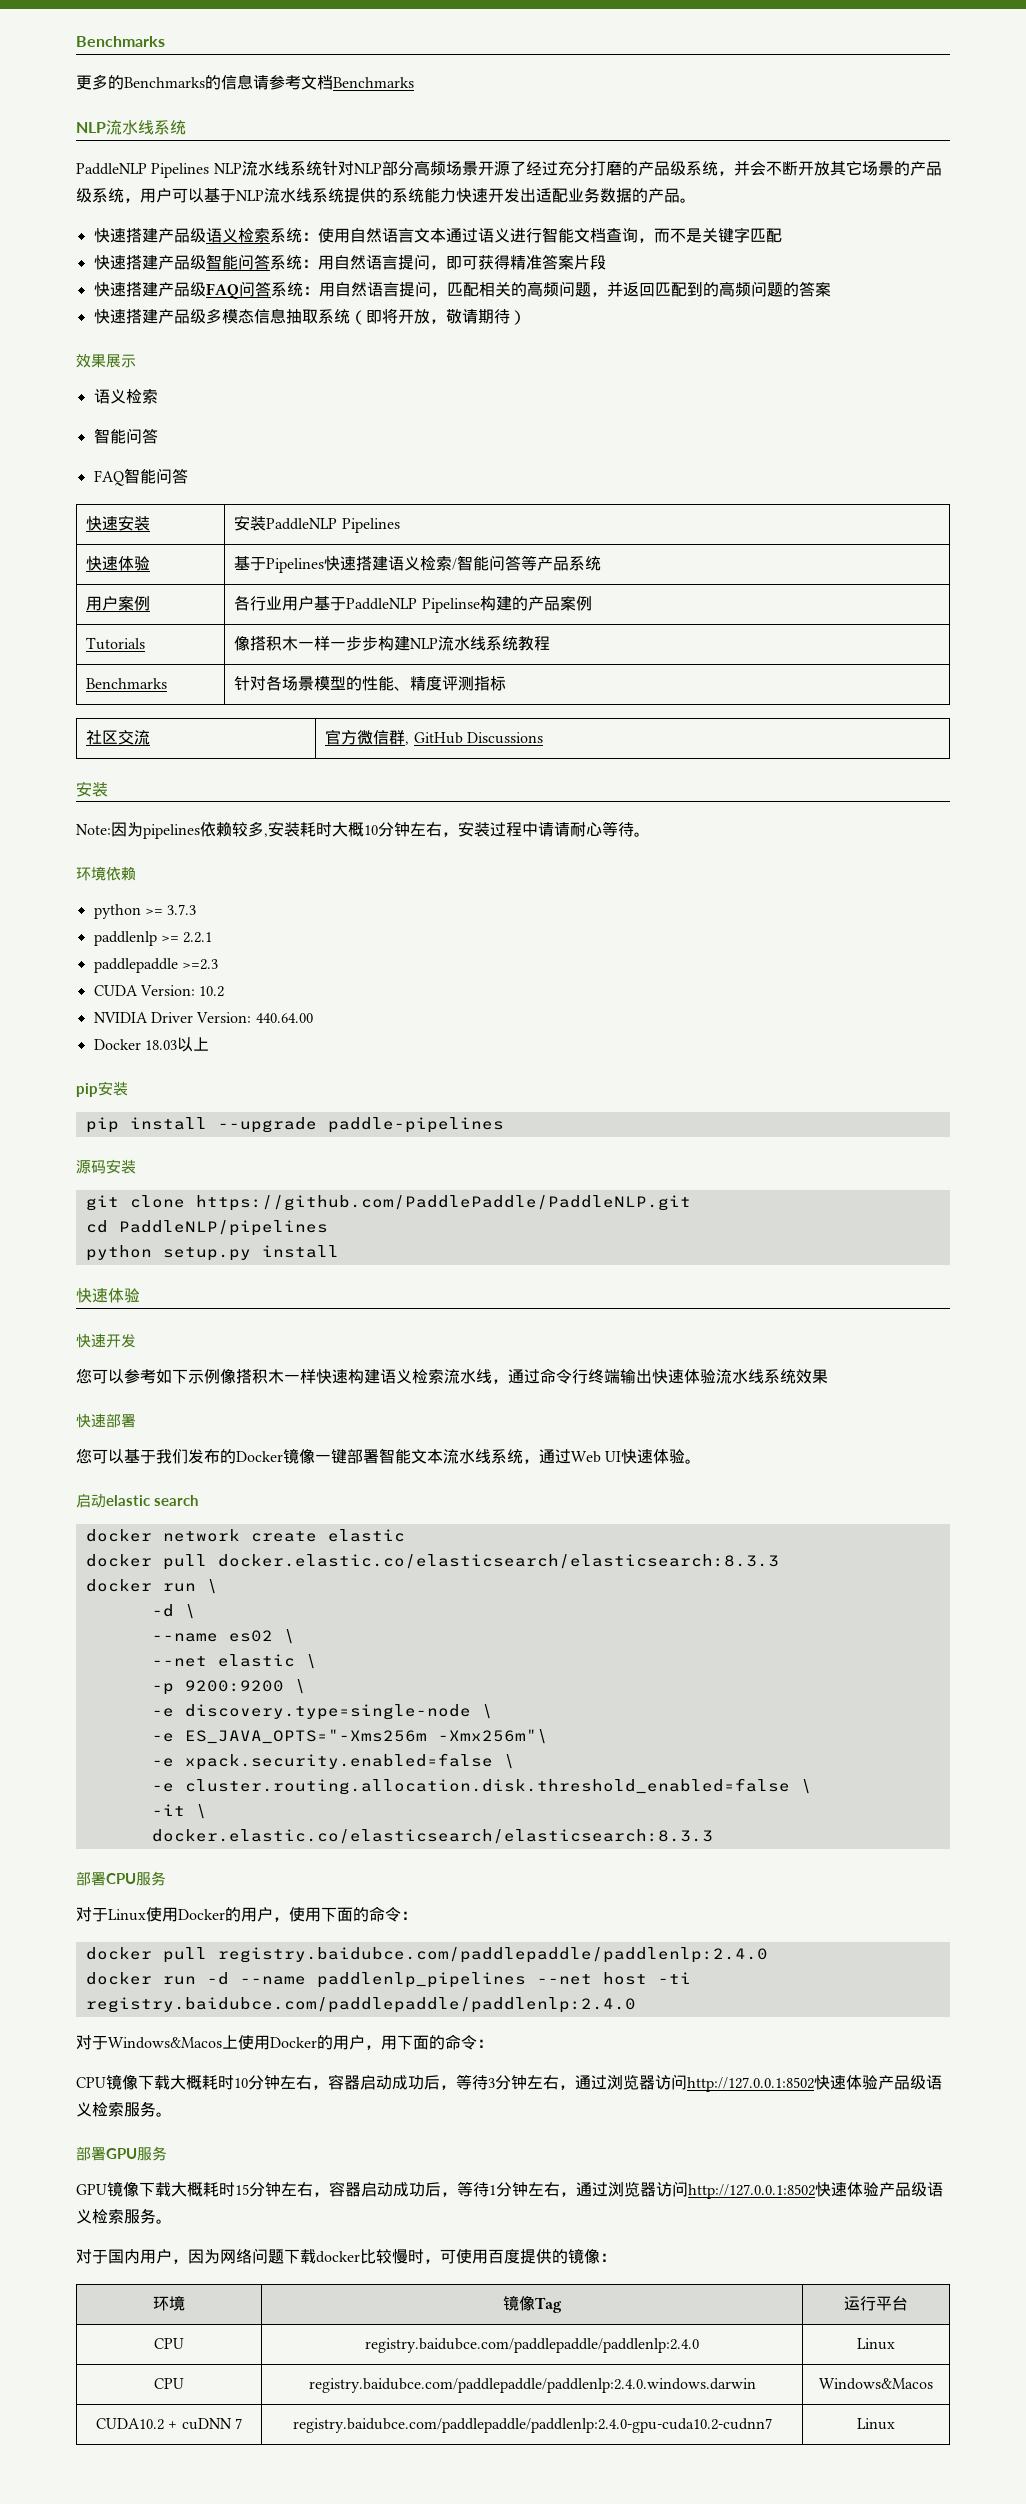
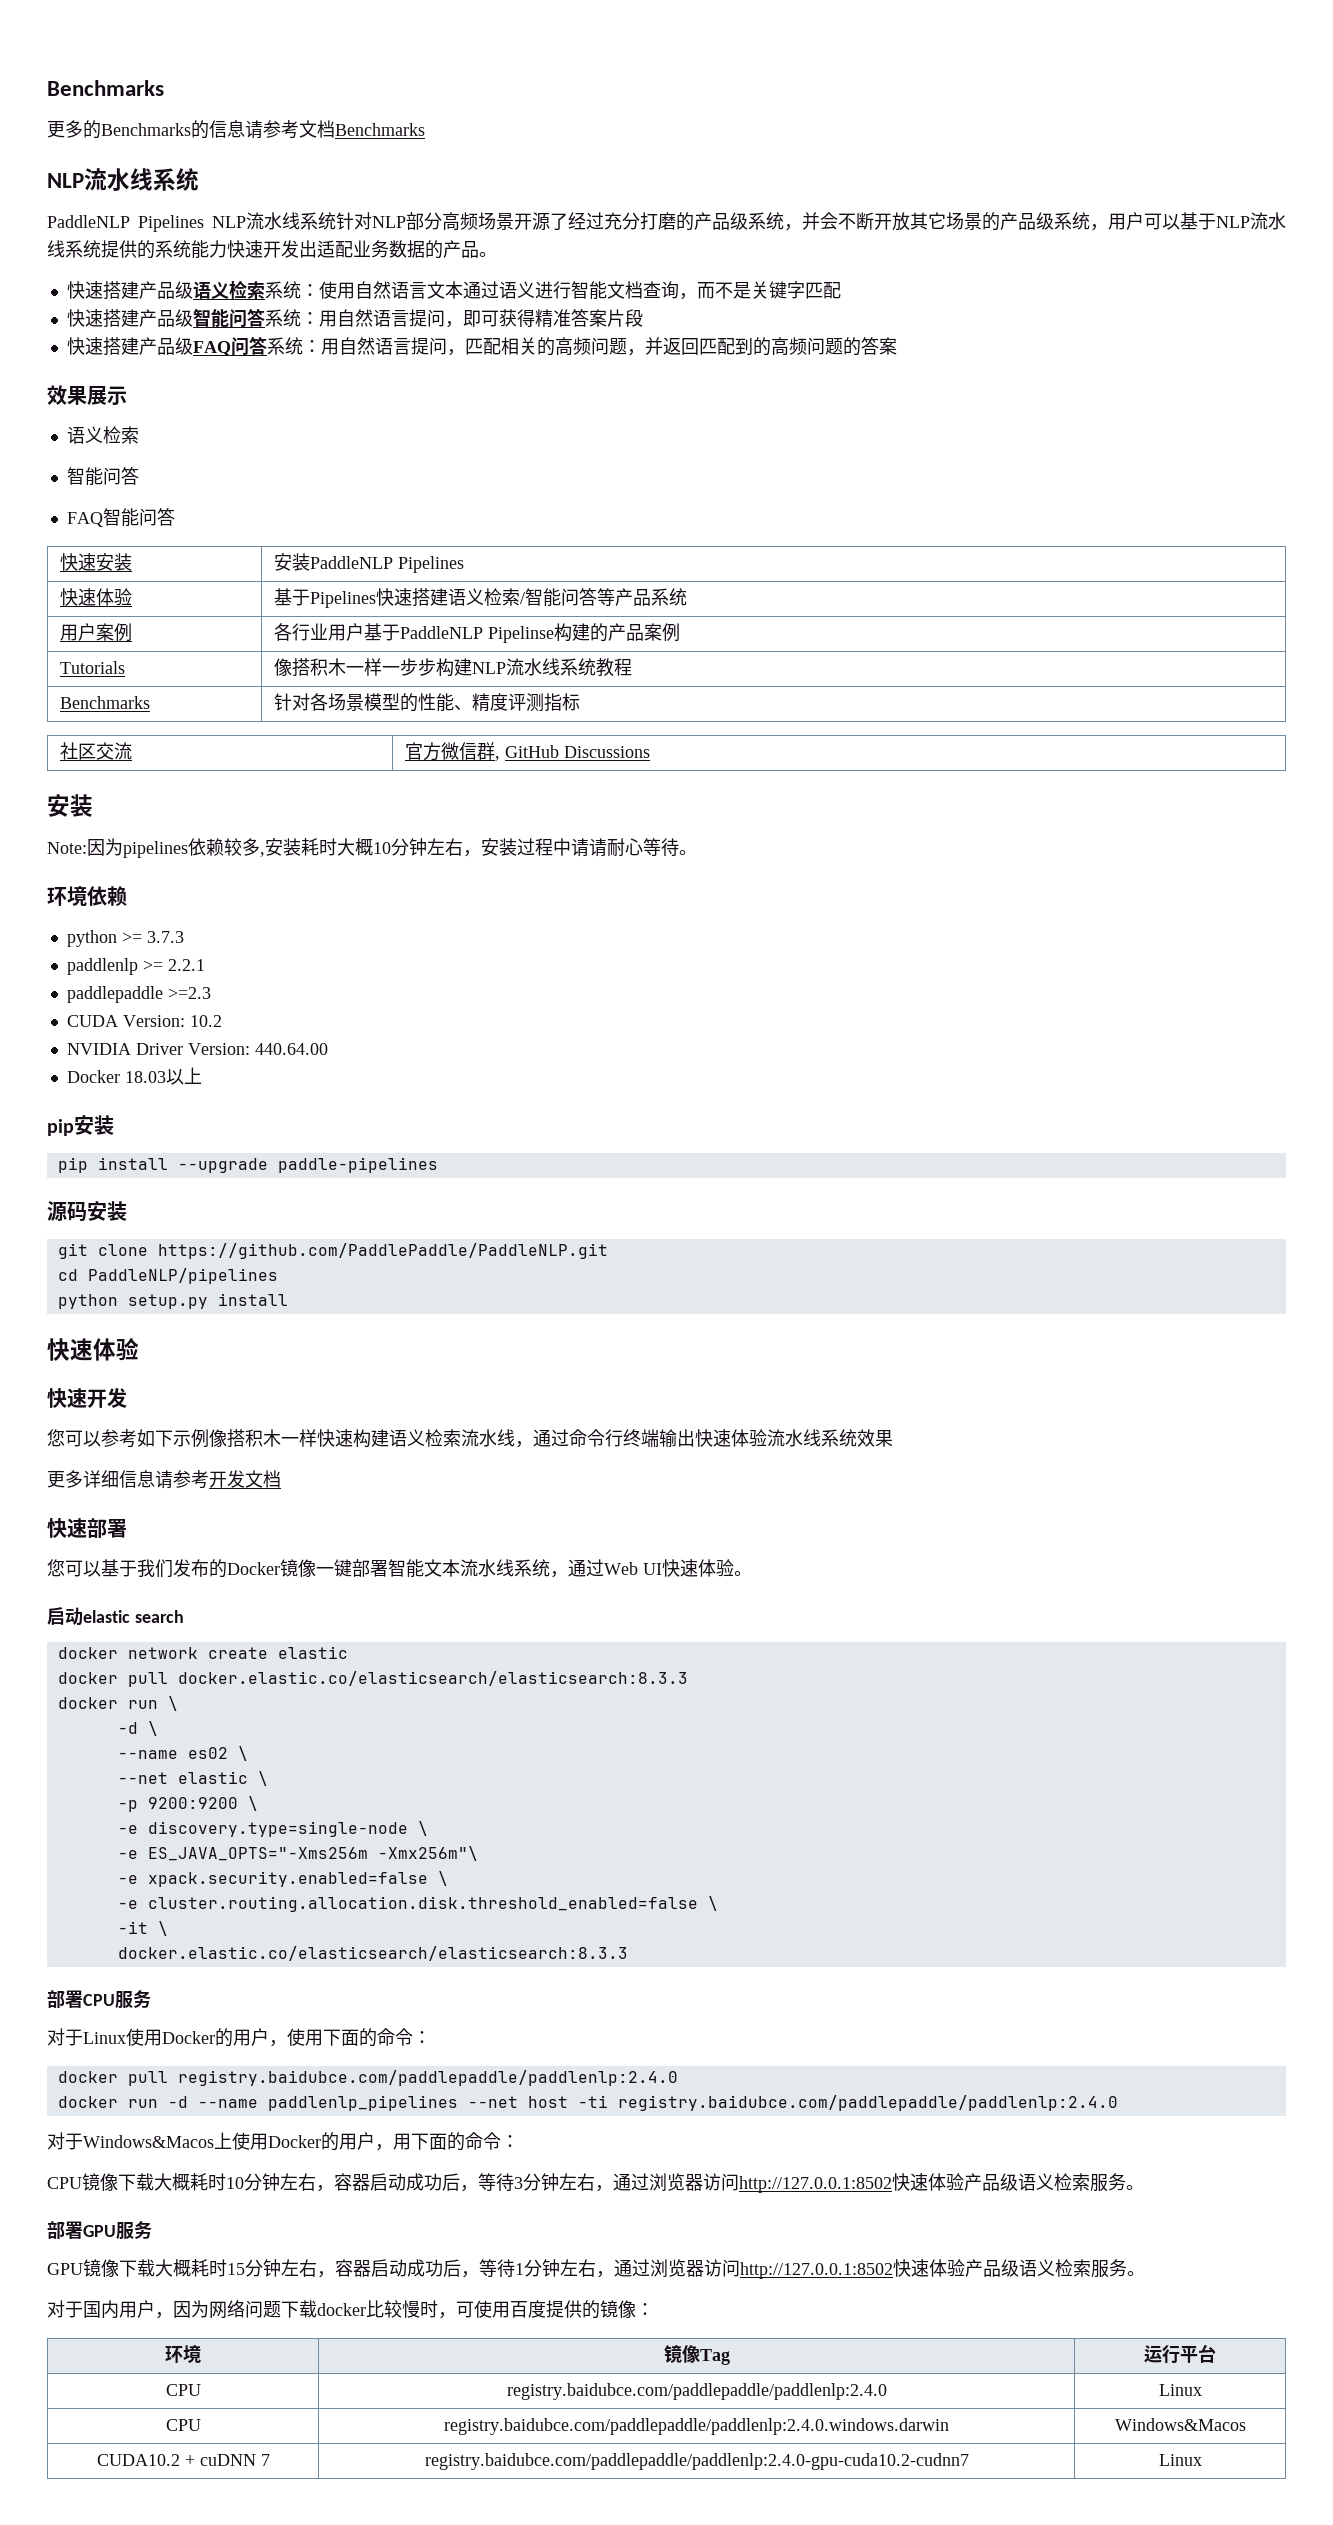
- 快速搭建产品级多模态信息抽取系统（即将开放，敬请期待）
+ 更多详细信息请参考开发文档

